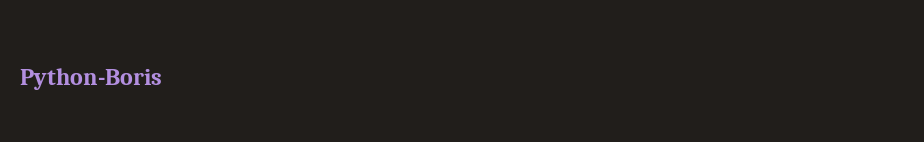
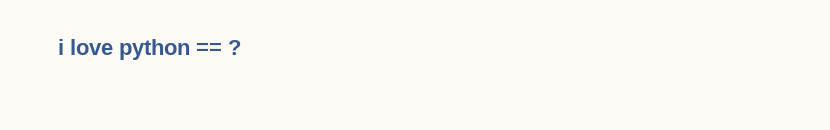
- Python-Boris
+ i love python == ?

